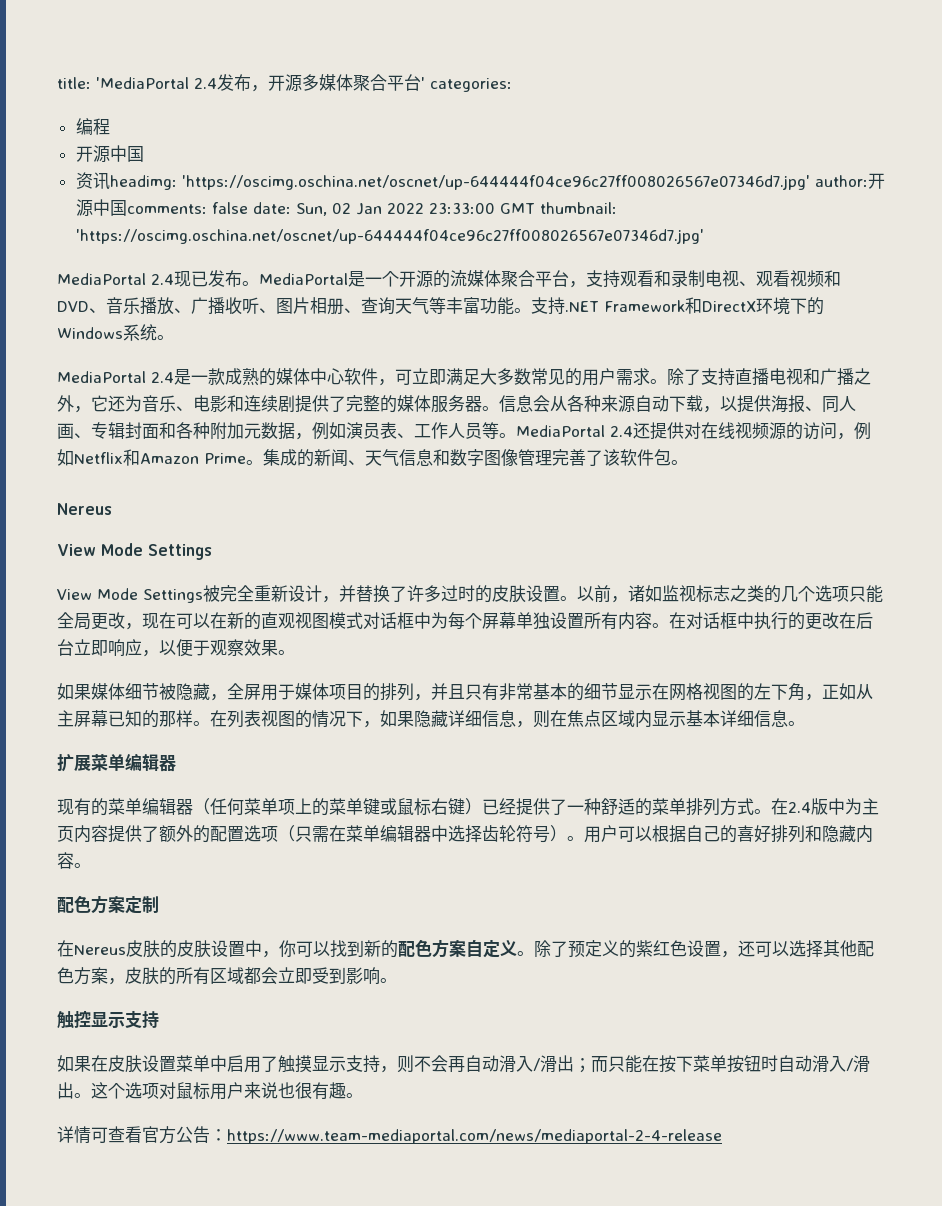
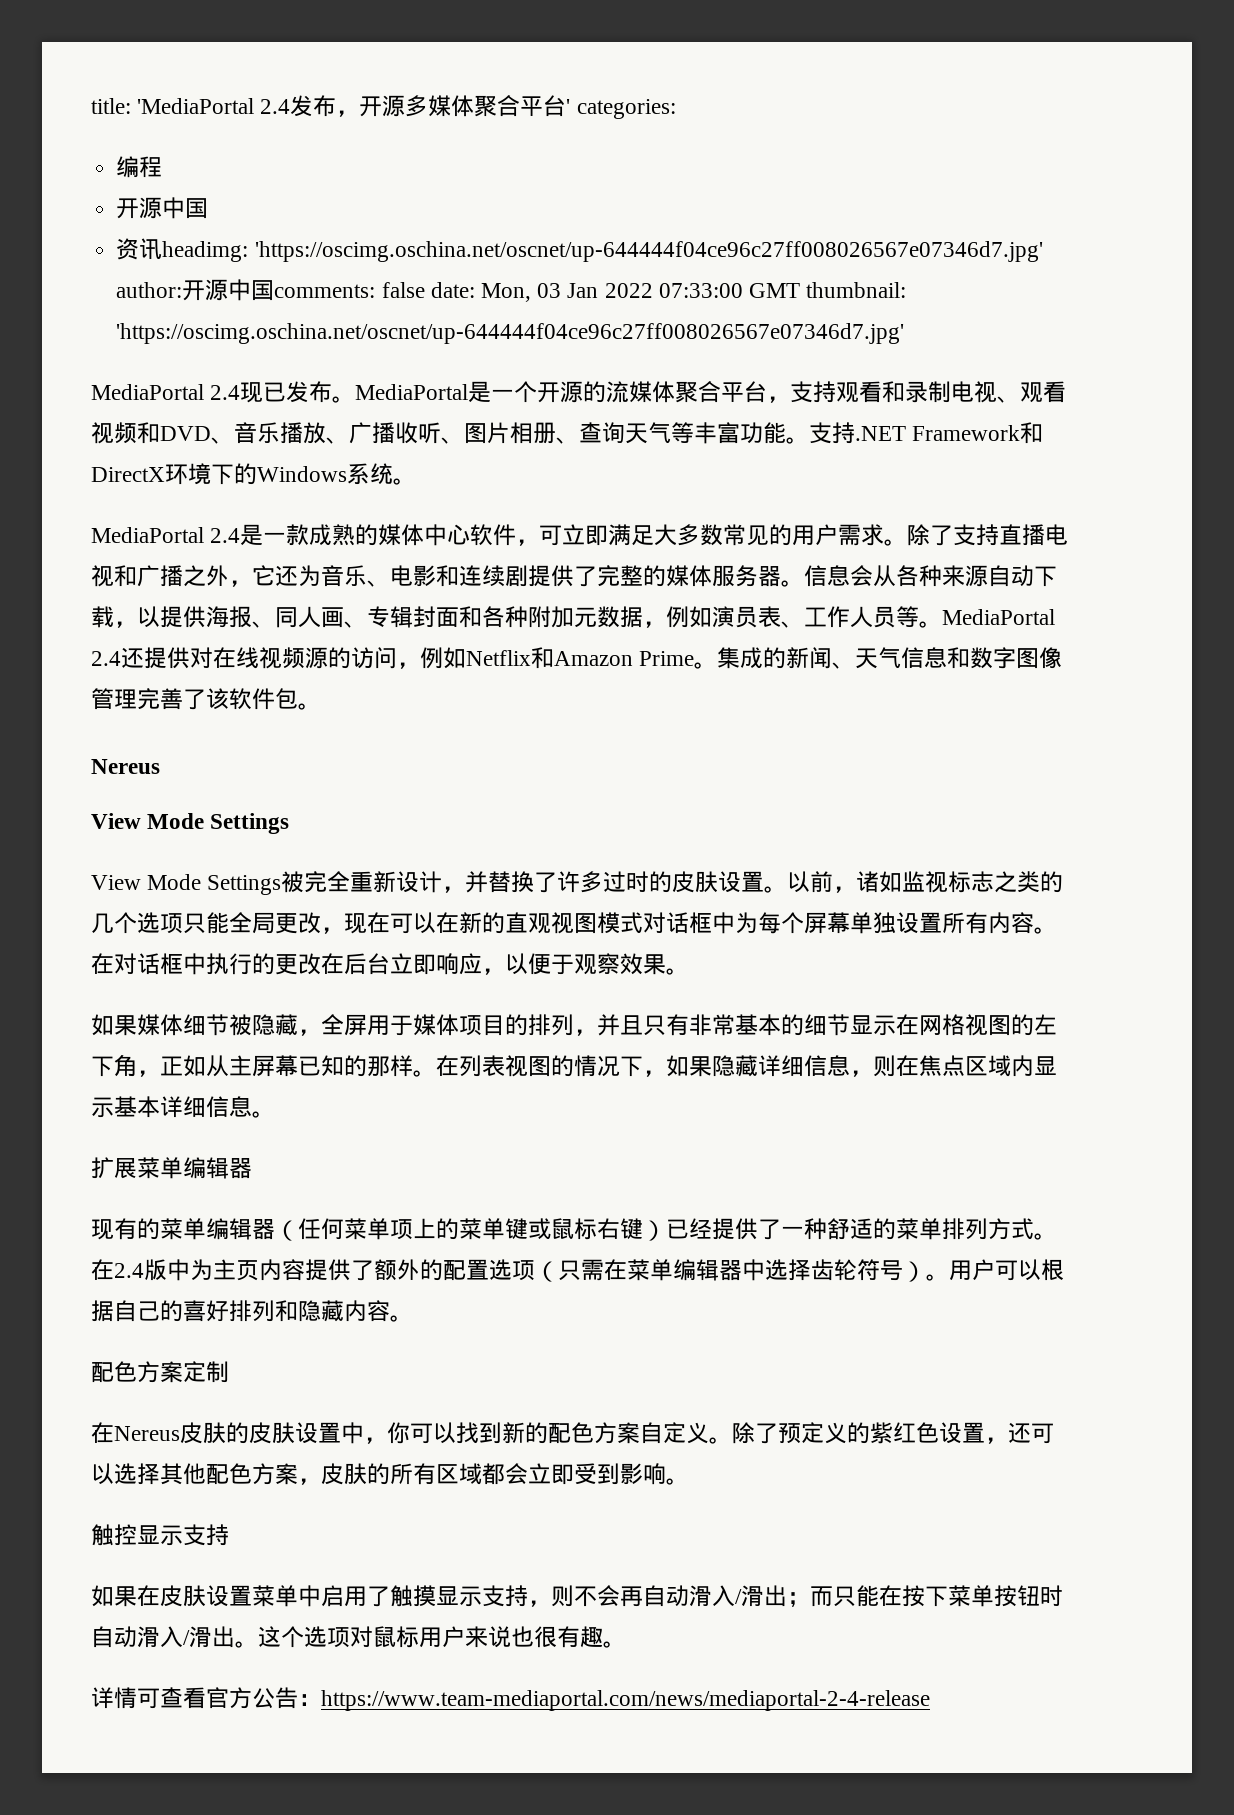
- 资讯headimg: 'https://oscimg.oschina.net/oscnet/up-644444f04ce96c27ff008026567e07346d7.jpg' author:开源中国comments: false date: Sun, 02 Jan 2022 23:33:00 GMT thumbnail: 'https://oscimg.oschina.net/oscnet/up-644444f04ce96c27ff008026567e07346d7.jpg'
+ 资讯headimg: 'https://oscimg.oschina.net/oscnet/up-644444f04ce96c27ff008026567e07346d7.jpg' author:开源中国comments: false date: Mon, 03 Jan 2022 07:33:00 GMT thumbnail: 'https://oscimg.oschina.net/oscnet/up-644444f04ce96c27ff008026567e07346d7.jpg'

